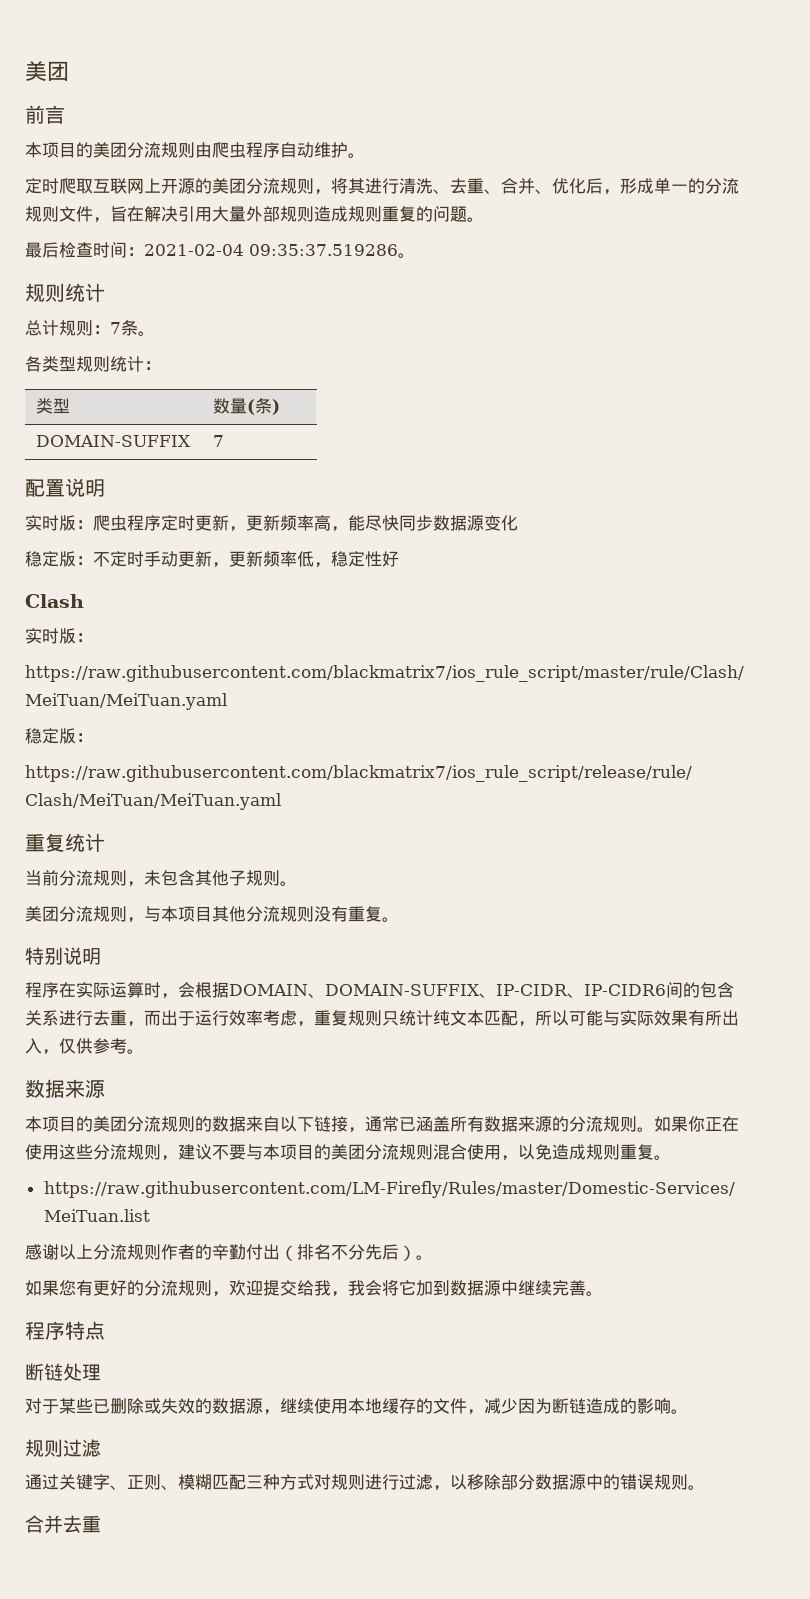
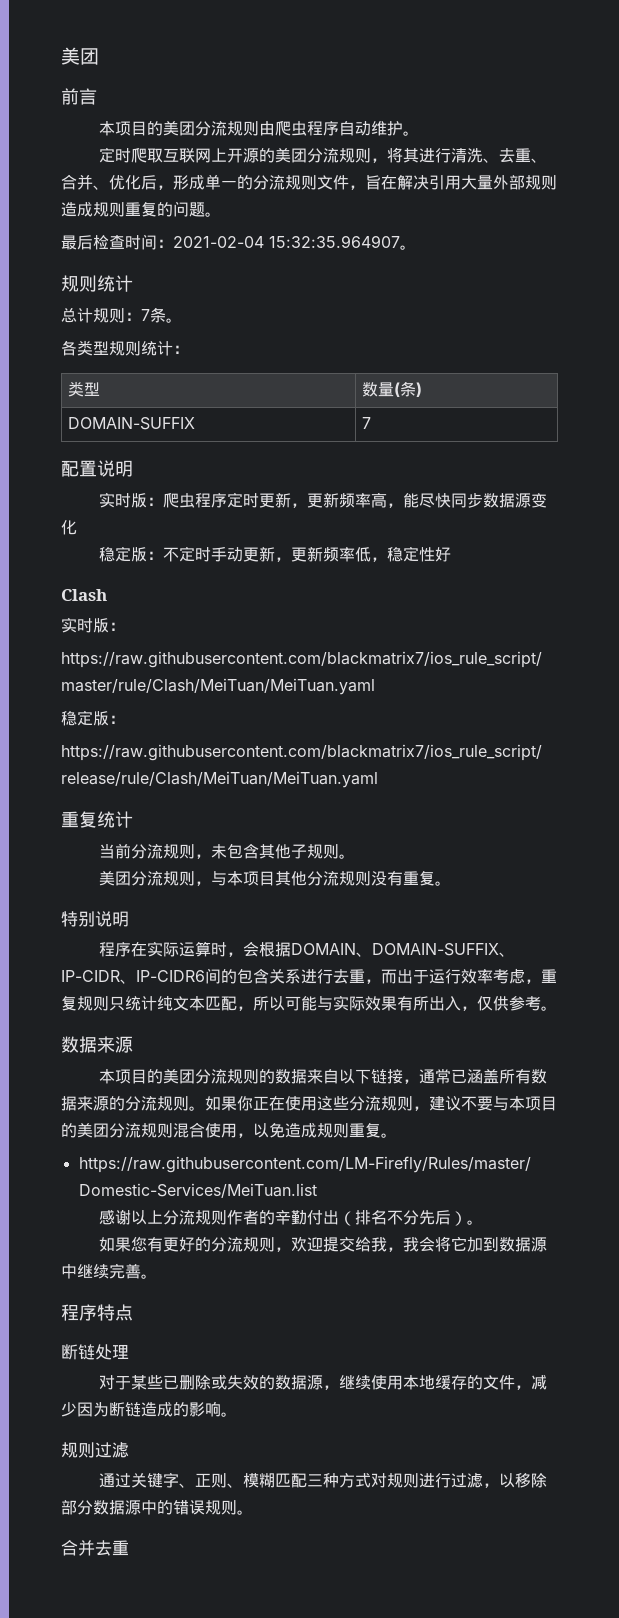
- 最后检查时间：2021-02-04 09:35:37.519286。
+ 最后检查时间：2021-02-04 15:32:35.964907。

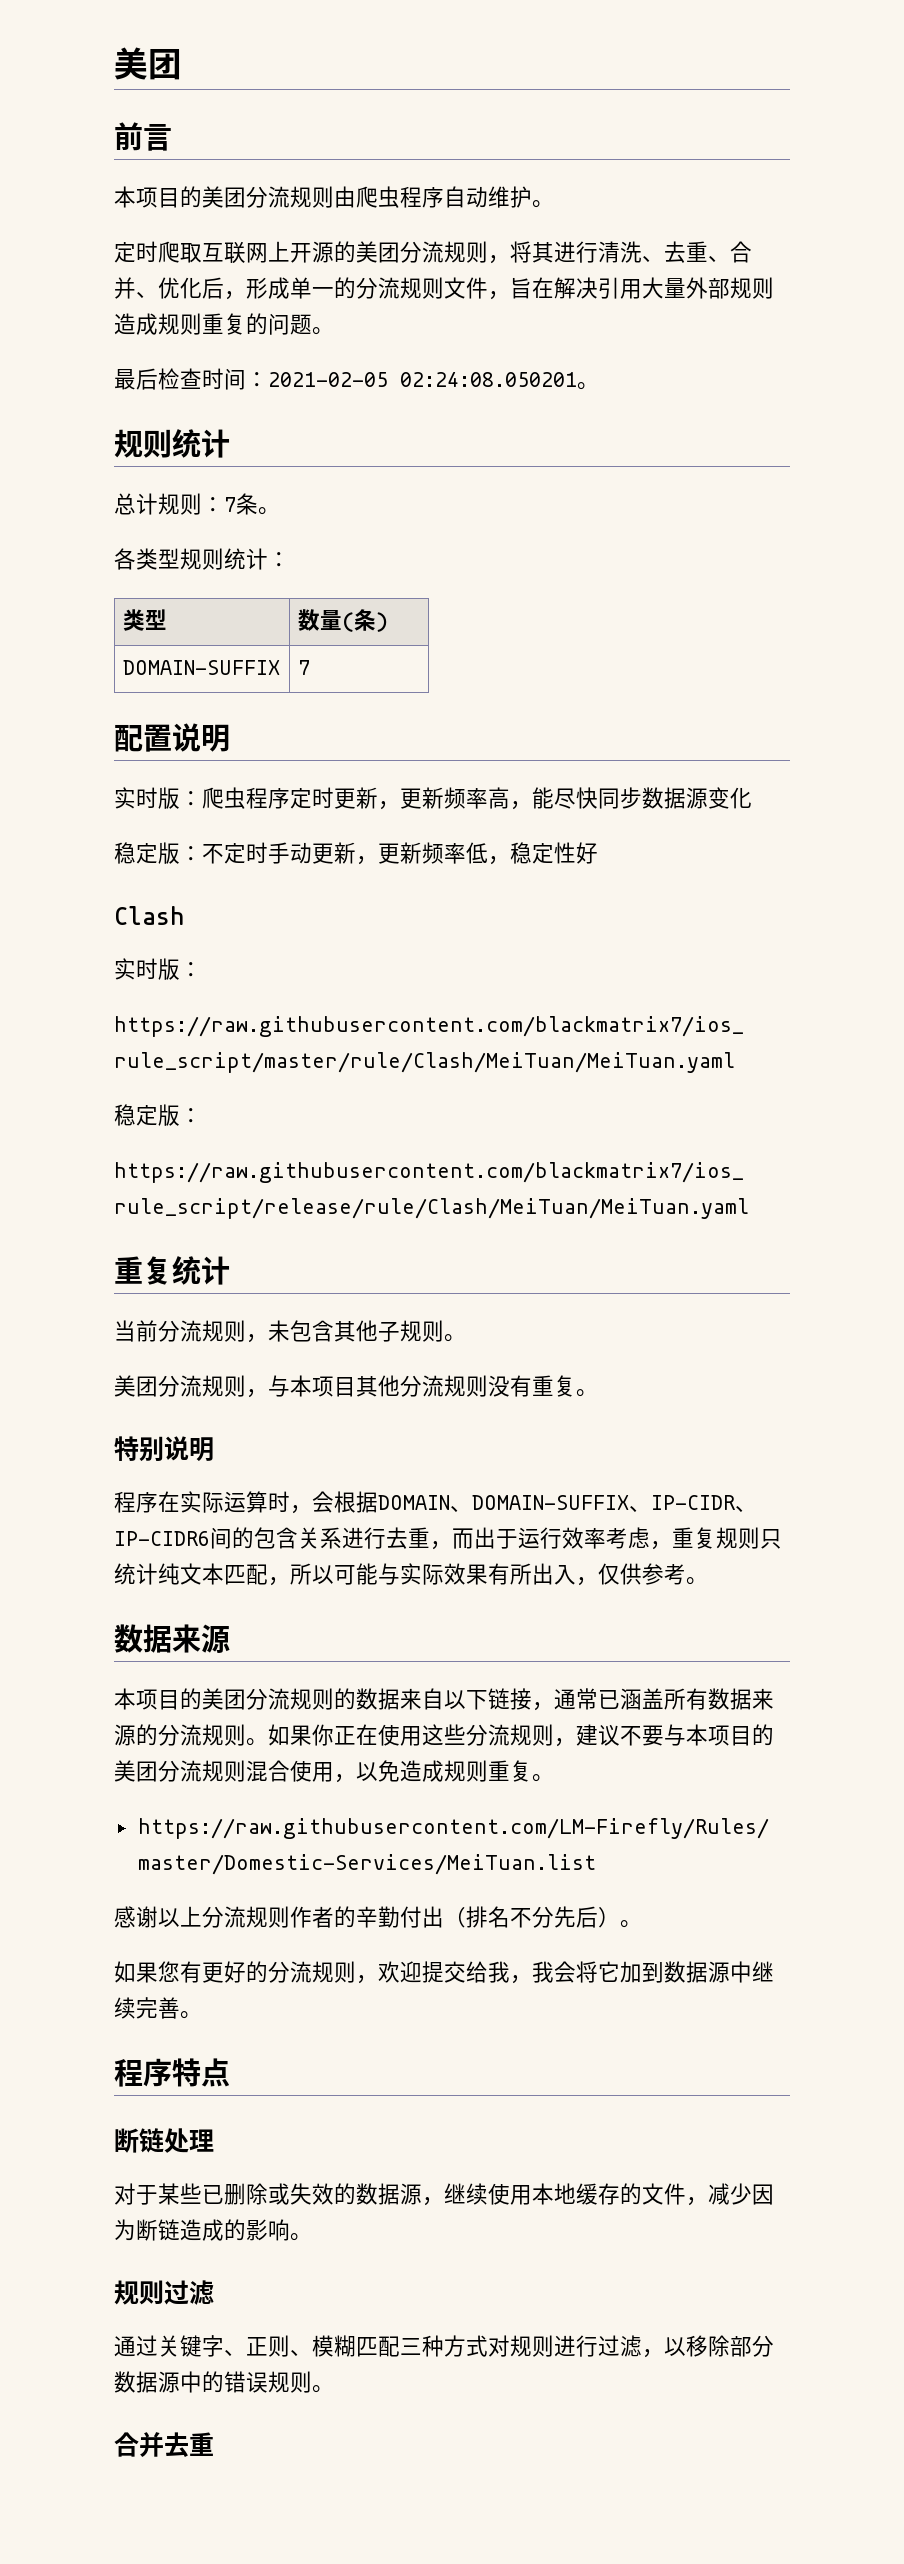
- 最后检查时间：2021-02-04 15:32:35.964907。
+ 最后检查时间：2021-02-05 02:24:08.050201。

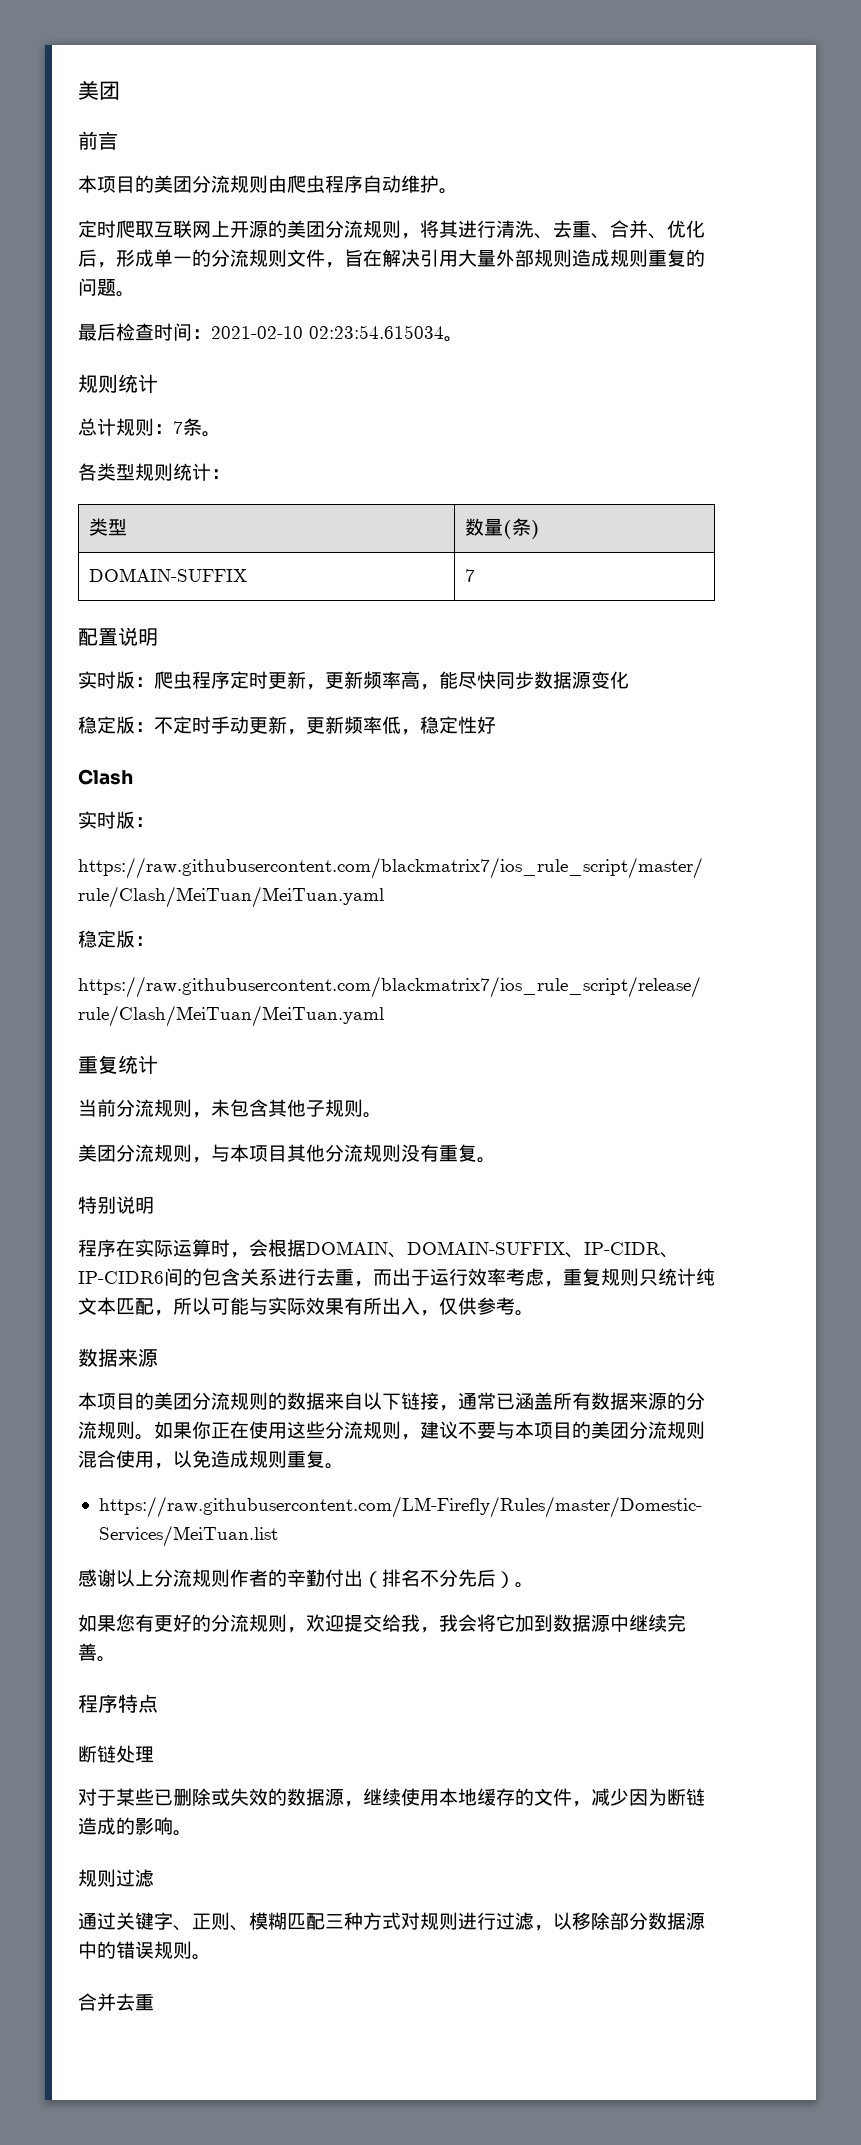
- 最后检查时间：2021-02-05 02:24:08.050201。
+ 最后检查时间：2021-02-10 02:23:54.615034。

